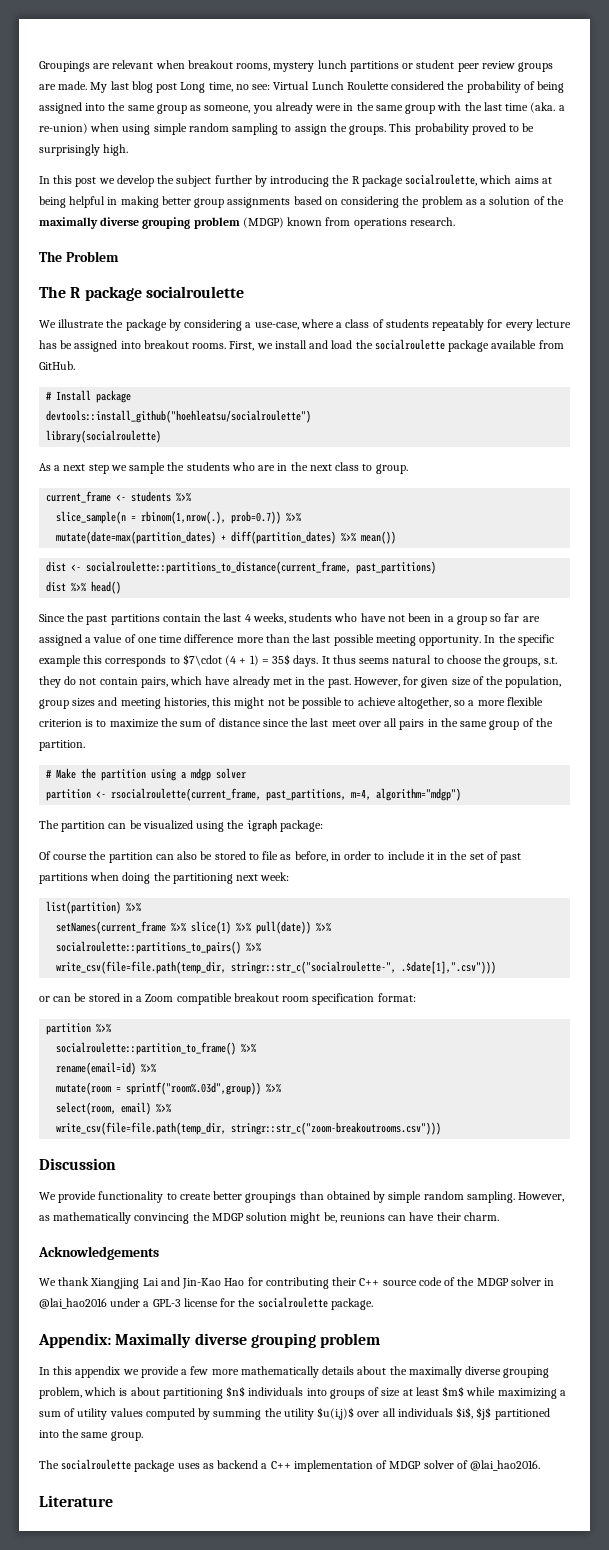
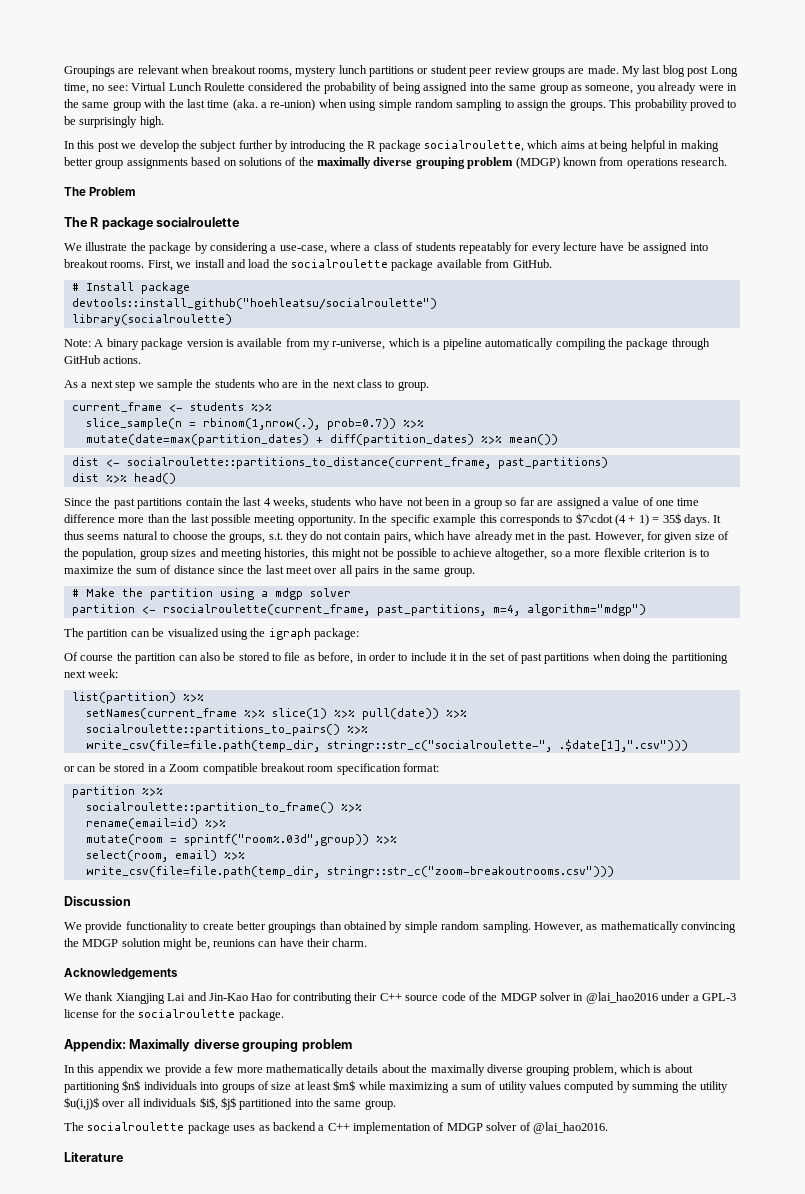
- In this post we develop the subject further by introducing the R package socialroulette, which aims at being helpful in making better group assignments based on considering the problem as a solution of the maximally diverse grouping problem (MDGP) known from operations research.
+ In this post we develop the subject further by introducing the R package socialroulette, which aims at being helpful in making better group assignments based on solutions of the maximally diverse grouping problem (MDGP) known from operations research.
- We illustrate the package by considering a use-case, where a class of students repeatably for every lecture has be assigned into breakout rooms.
+ We illustrate the package by considering a use-case, where a class of students repeatably for every lecture have be assigned into breakout rooms.
+ Note: A binary package version is available from my r-universe, which is a pipeline automatically compiling the package through GitHub actions.
- However, for given size of the population, group sizes and meeting histories, this might not be possible to achieve altogether, so a more flexible criterion is to maximize the sum of distance since the last meet over all pairs in the same group of the partition.
+ However, for given size of the population, group sizes and meeting histories, this might not be possible to achieve altogether, so a more flexible criterion is to maximize the sum of distance since the last meet over all pairs in the same group.

